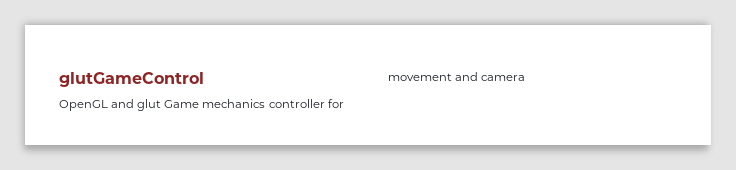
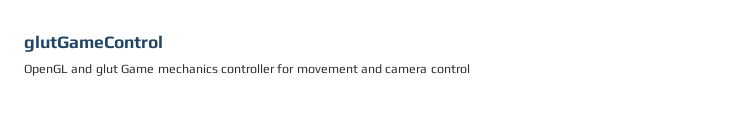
- OpenGL and glut Game mechanics controller for movement and camera
+ OpenGL and glut Game mechanics controller for movement and camera control

